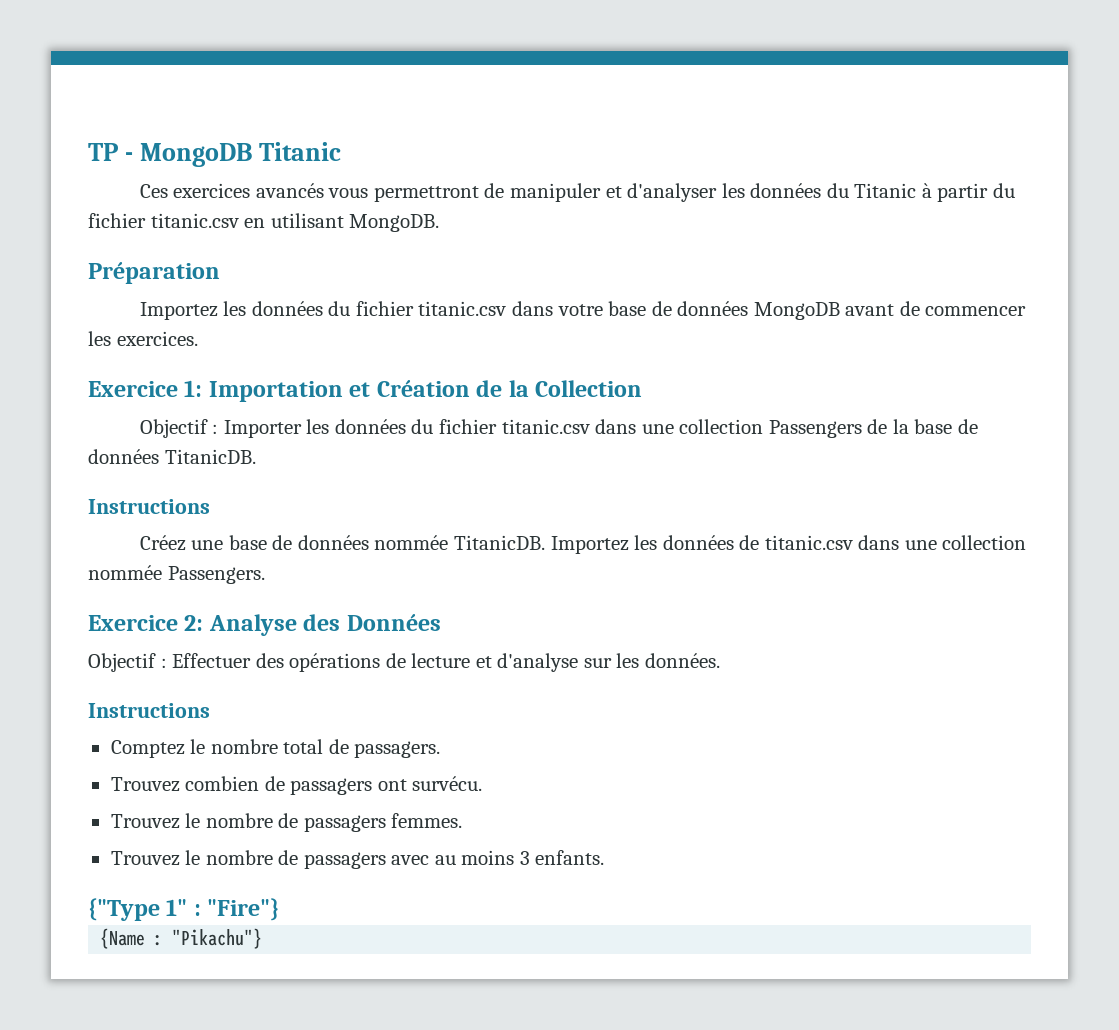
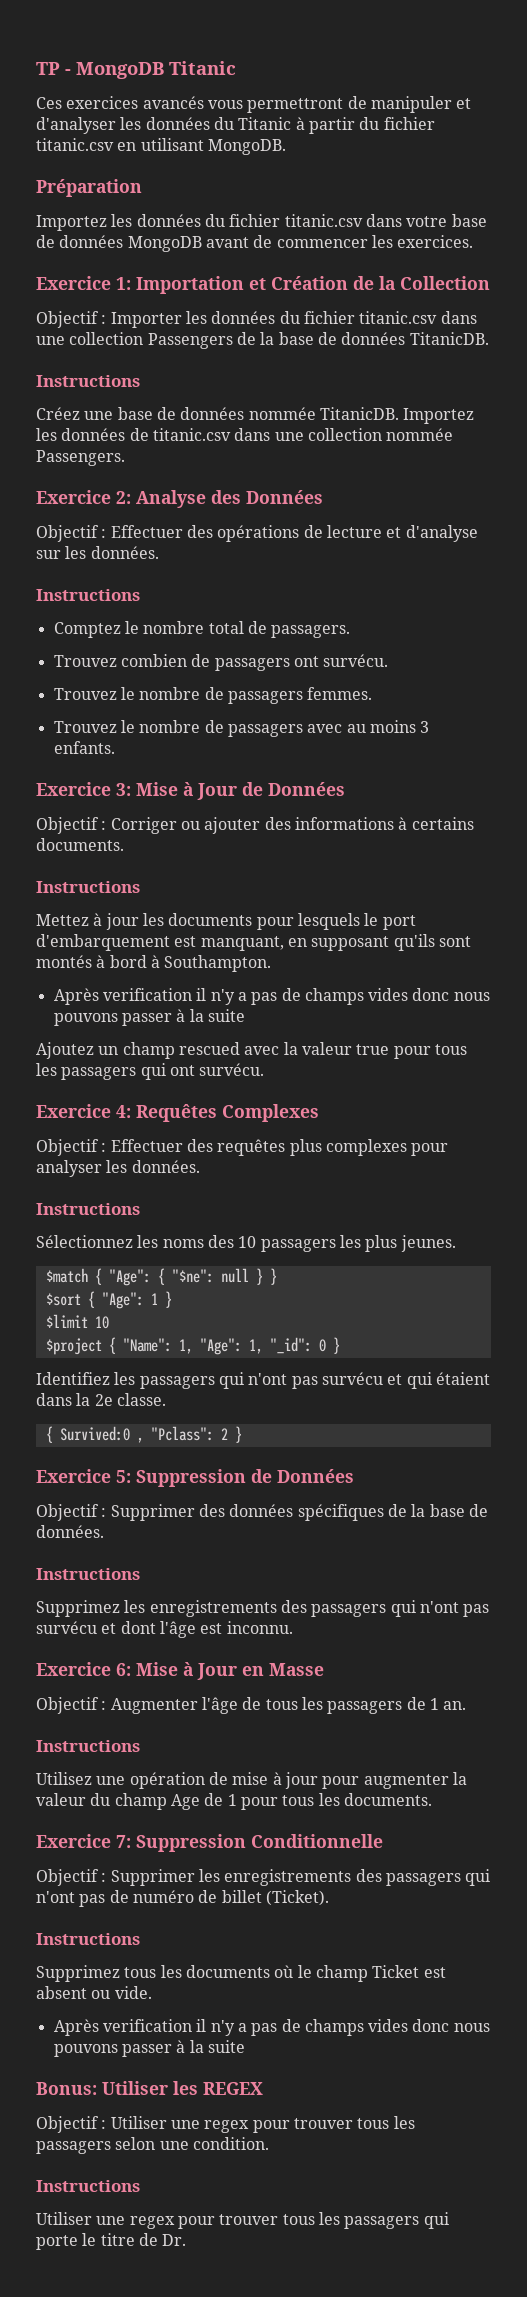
- {"Type 1" : "Fire"}
- {Name : "Pikachu"}
+ Exercice 3: Mise à Jour de Données
+ Objectif : Corriger ou ajouter des informations à certains documents.
+ Instructions
+ Mettez à jour les documents pour lesquels le port d'embarquement est manquant, en supposant qu'ils sont montés à bord à Southampton.
+ Après verification il n'y a pas de champs vides donc nous pouvons passer à la suite
+ Ajoutez un champ rescued avec la valeur true pour tous les passagers qui ont survécu.
+ Exercice 4: Requêtes Complexes
+ Objectif : Effectuer des requêtes plus complexes pour analyser les données.
+ Instructions
+ Sélectionnez les noms des 10 passagers les plus jeunes.
+ $match { "Age": { "$ne": null } }
+ $sort { "Age": 1 }
+ $limit 10
+ $project { "Name": 1, "Age": 1, "_id": 0 }
+ Identifiez les passagers qui n'ont pas survécu et qui étaient dans la 2e classe.
+ { Survived:0 , "Pclass": 2 }
+ Exercice 5: Suppression de Données
+ Objectif : Supprimer des données spécifiques de la base de données.
+ Instructions
+ Supprimez les enregistrements des passagers qui n'ont pas survécu et dont l'âge est inconnu.
+ Exercice 6: Mise à Jour en Masse
+ Objectif : Augmenter l'âge de tous les passagers de 1 an.
+ Instructions
+ Utilisez une opération de mise à jour pour augmenter la valeur du champ Age de 1 pour tous les documents.
+ Exercice 7: Suppression Conditionnelle
+ Objectif : Supprimer les enregistrements des passagers qui n'ont pas de numéro de billet (Ticket).
+ Instructions
+ Supprimez tous les documents où le champ Ticket est absent ou vide.
+ Après verification il n'y a pas de champs vides donc nous pouvons passer à la suite
+ Bonus: Utiliser les REGEX
+ Objectif : Utiliser une regex pour trouver tous les passagers selon une condition.
+ Instructions
+ Utiliser une regex pour trouver tous les passagers qui porte le titre de Dr.

